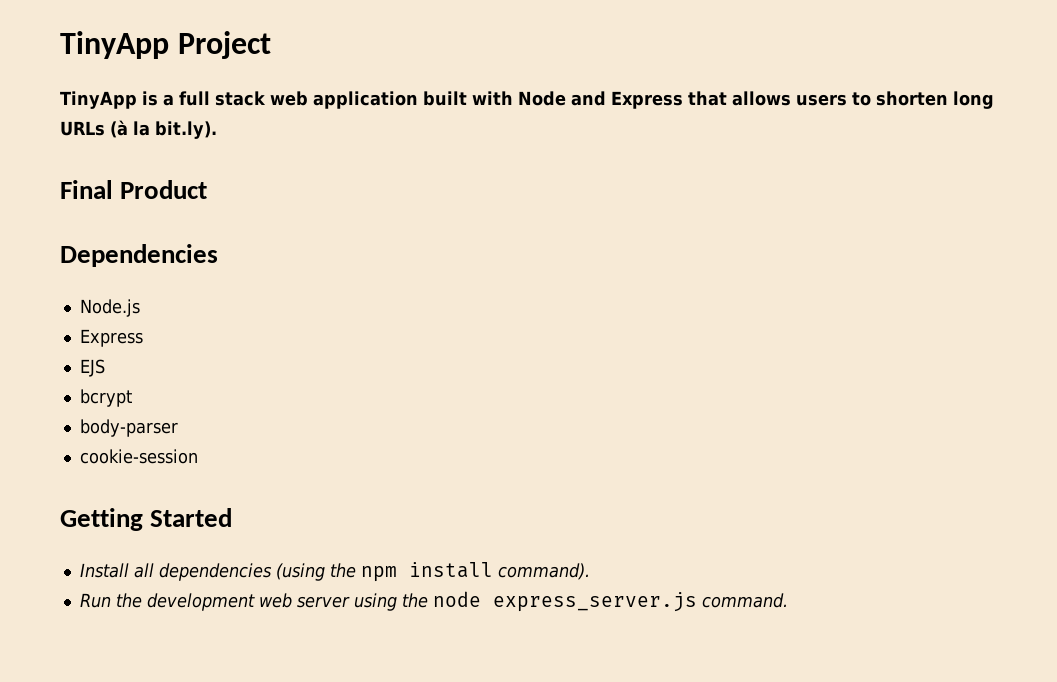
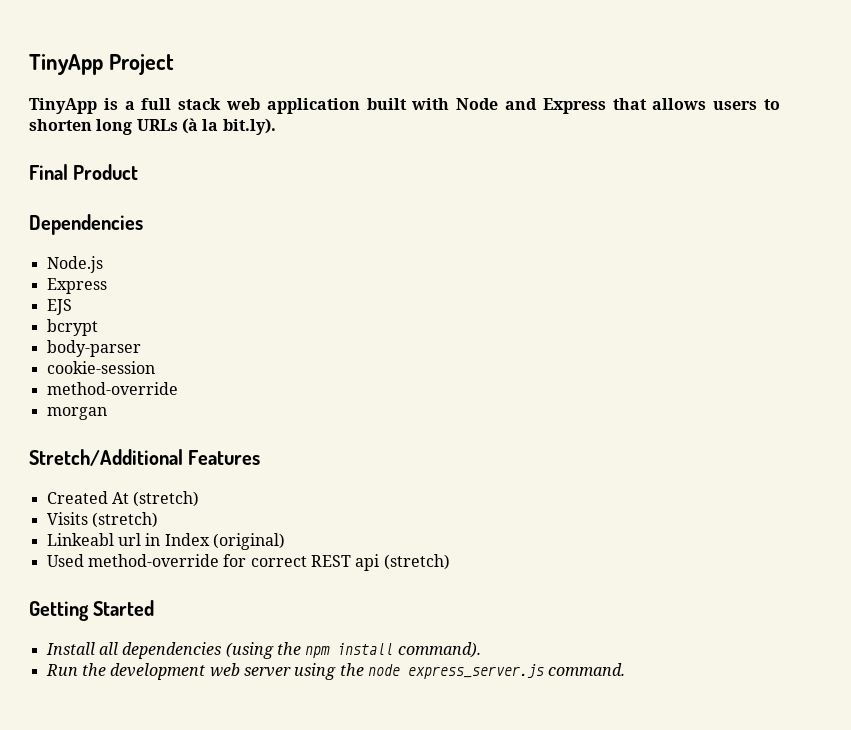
  cookie-session
+ method-override
+ morgan
+ Stretch/Additional Features
+ Created At (stretch)
+ Visits (stretch)
+ Linkeabl url in Index (original)
+ Used method-override for correct REST api (stretch)

